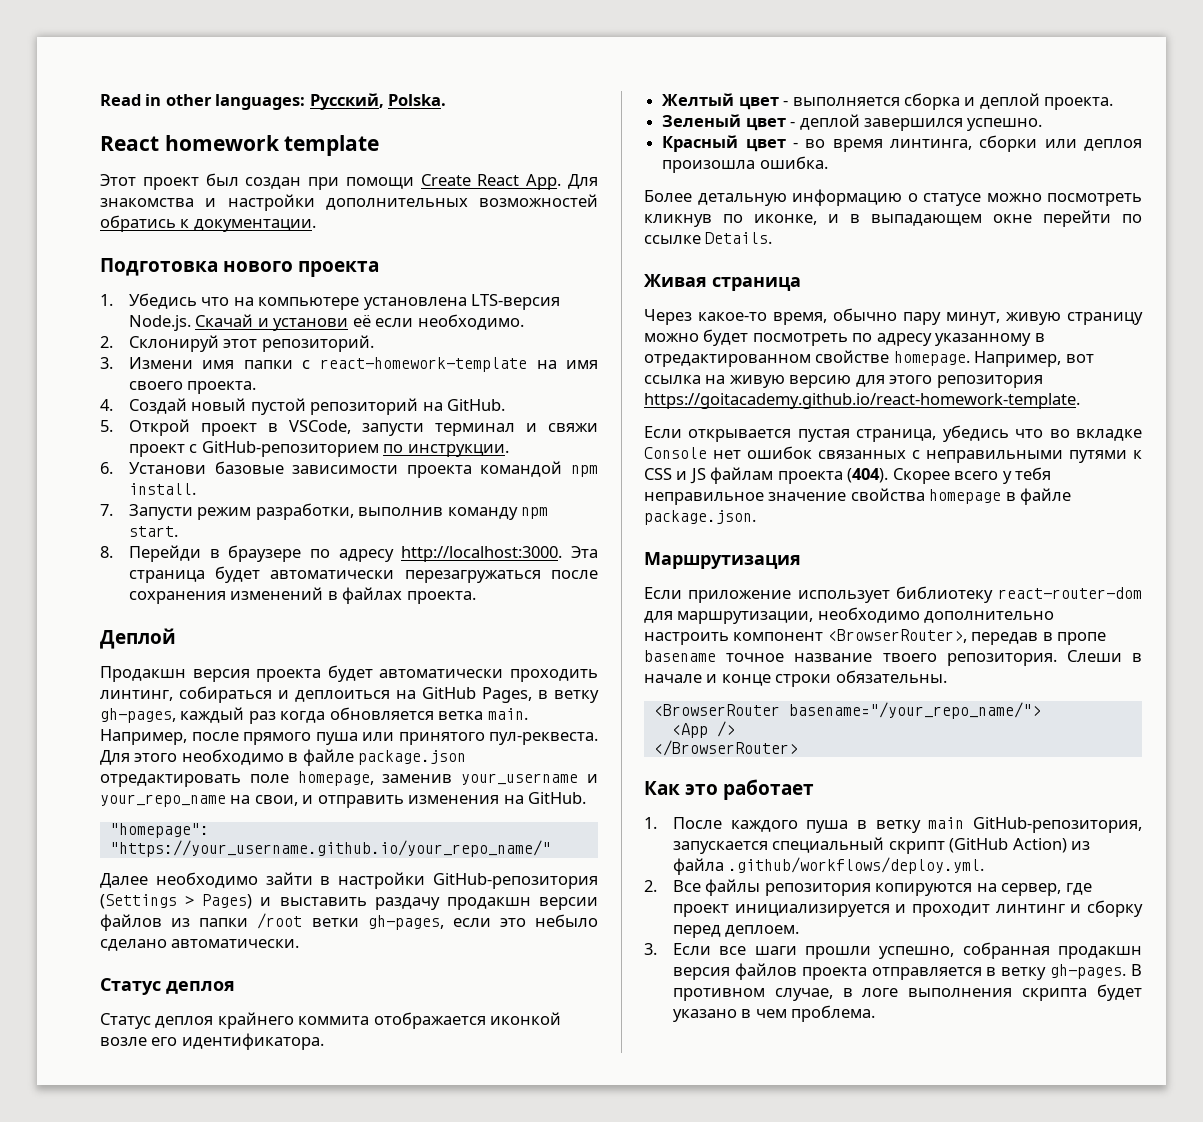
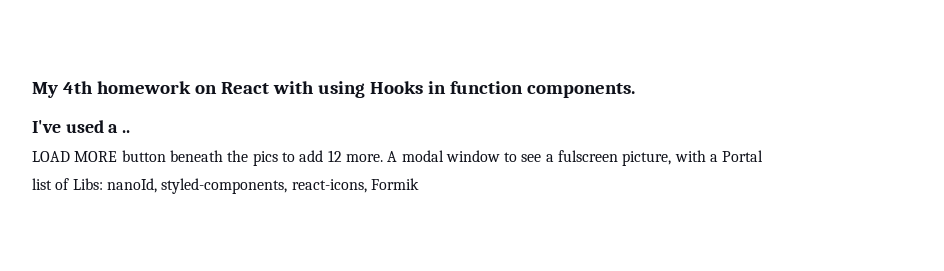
- Read in other languages: Русский, Polska.
- React homework template
- Этот проект был создан при помощи Create React App. Для знакомства и настройки дополнительных возможностей обратись к документации.
- Подготовка нового проекта
- 1. Убедись что на компьютере установлена LTS-версия Node.js. Скачай и установи её если необходимо.
- 2. Склонируй этот репозиторий.
- 3. Измени имя папки с react-homework-template на имя своего проекта.
- 4. Создай новый пустой репозиторий на GitHub.
- 5. Открой проект в VSCode, запусти терминал и свяжи проект с GitHub-репозиторием по инструкции.
- 6. Установи базовые зависимости проекта командой npm install.
- 7. Запусти режим разработки, выполнив команду npm start.
- 8. Перейди в браузере по адресу http://localhost:3000. Эта страница будет автоматически перезагружаться после сохранения изменений в файлах проекта.
- Деплой
- Продакшн версия проекта будет автоматически проходить линтинг, собираться и деплоиться на GitHub Pages, в ветку gh-pages, каждый раз когда обновляется ветка main. Например, после прямого пуша или принятого пул-реквеста. Для этого необходимо в файле package.json отредактировать поле homepage, заменив your_username и your_repo_name на свои, и отправить изменения на GitHub.
- "homepage": "https://your_username.github.io/your_repo_name/"
- Далее необходимо зайти в настройки GitHub-репозитория (Settings > Pages) и выставить раздачу продакшн версии файлов из папки /root ветки gh-pages, если это небыло сделано автоматически.
- Статус деплоя
- Статус деплоя крайнего коммита отображается иконкой возле его идентификатора.
- Желтый цвет - выполняется сборка и деплой проекта.
- Зеленый цвет - деплой завершился успешно.
- Красный цвет - во время линтинга, сборки или деплоя произошла ошибка.
- Более детальную информацию о статусе можно посмотреть кликнув по иконке, и в выпадающем окне перейти по ссылке Details.
- Живая страница
- Через какое-то время, обычно пару минут, живую страницу можно будет посмотреть по адресу указанному в отредактированном свойстве homepage. Например, вот ссылка на живую версию для этого репозитория https://goitacademy.github.io/react-homework-template.
- Если открывается пустая страница, убедись что во вкладке Console нет ошибок связанных с неправильными путями к CSS и JS файлам проекта (404). Скорее всего у тебя неправильное значение свойства homepage в файле package.json.
- Маршрутизация
- Если приложение использует библиотеку react-router-dom для маршрутизации, необходимо дополнительно настроить компонент <BrowserRouter>, передав в пропе basename точное название твоего репозитория. Слеши в начале и конце строки обязательны.
- <BrowserRouter basename="/your_repo_name/">
- <App />
- </BrowserRouter>
- Как это работает
- 1. После каждого пуша в ветку main GitHub-репозитория, запускается специальный скрипт (GitHub Action) из файла .github/workflows/deploy.yml.
- 2. Все файлы репозитория копируются на сервер, где проект инициализируется и проходит линтинг и сборку перед деплоем.
- 3. Если все шаги прошли успешно, собранная продакшн версия файлов проекта отправляется в ветку gh-pages. В противном случае, в логе выполнения скрипта будет указано в чем проблема.
+ My 4th homework on React with using Hooks in function components.
+ I've used a ..
+ LOAD MORE button beneath the pics to add 12 more. A modal window to see a fulscreen picture, with a Portal
+ list of Libs: nanoId, styled-components, react-icons, Formik

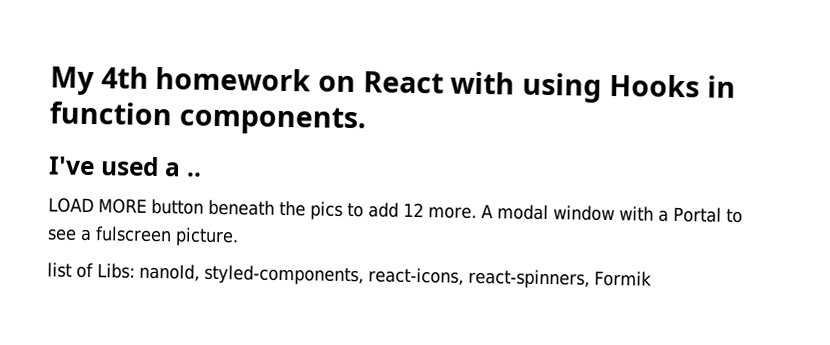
- A modal window to see a fulscreen picture, with a Portal
+ A modal window with a Portal to see a fulscreen picture.
- list of Libs: nanoId, styled-components, react-icons, Formik
+ list of Libs: nanoId, styled-components, react-icons, react-spinners, Formik

